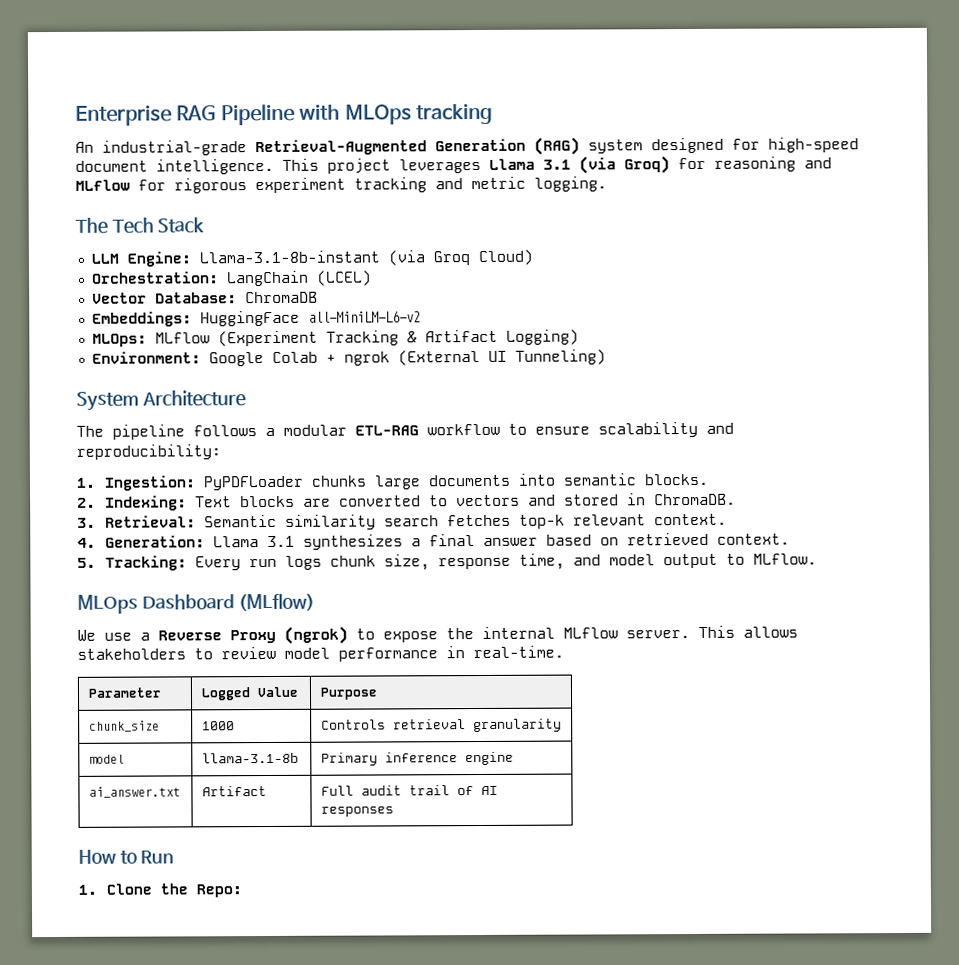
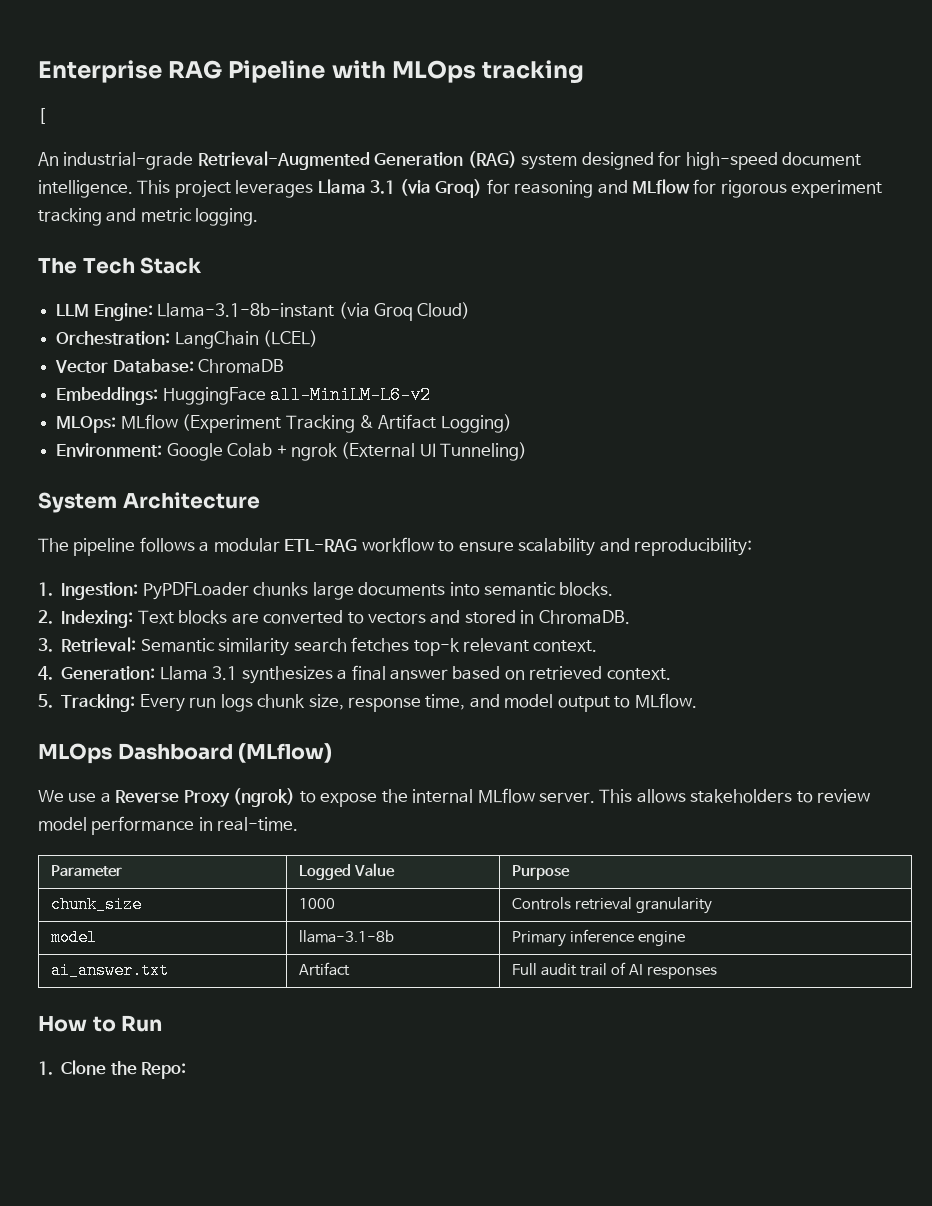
+ [

